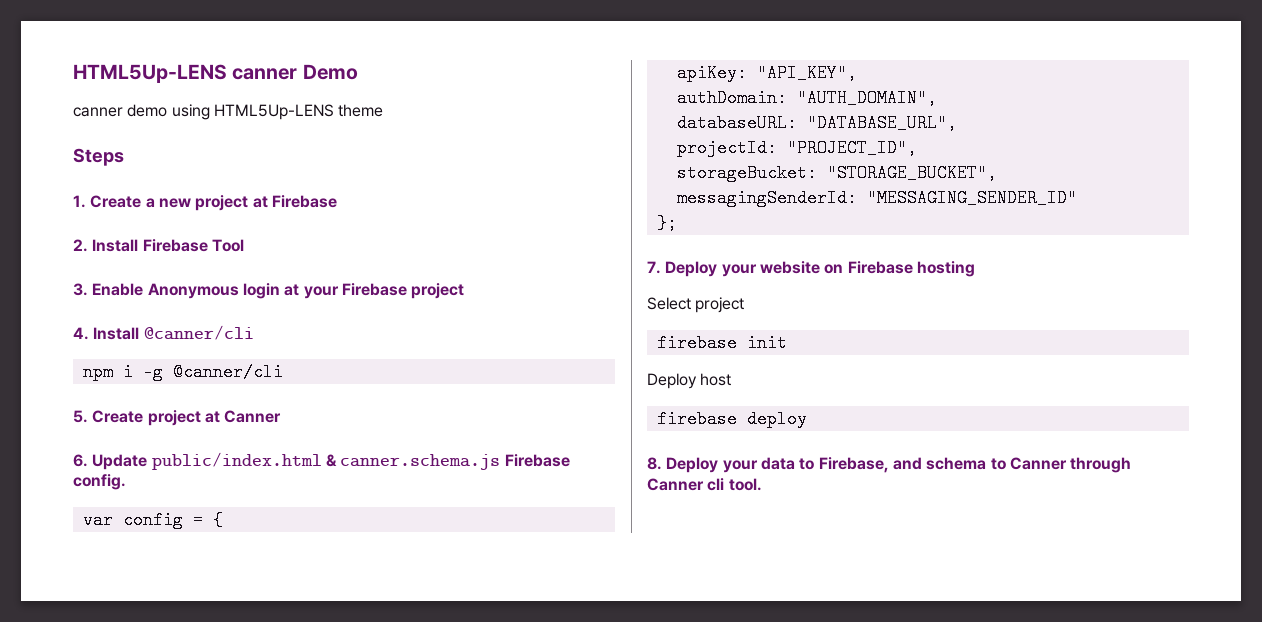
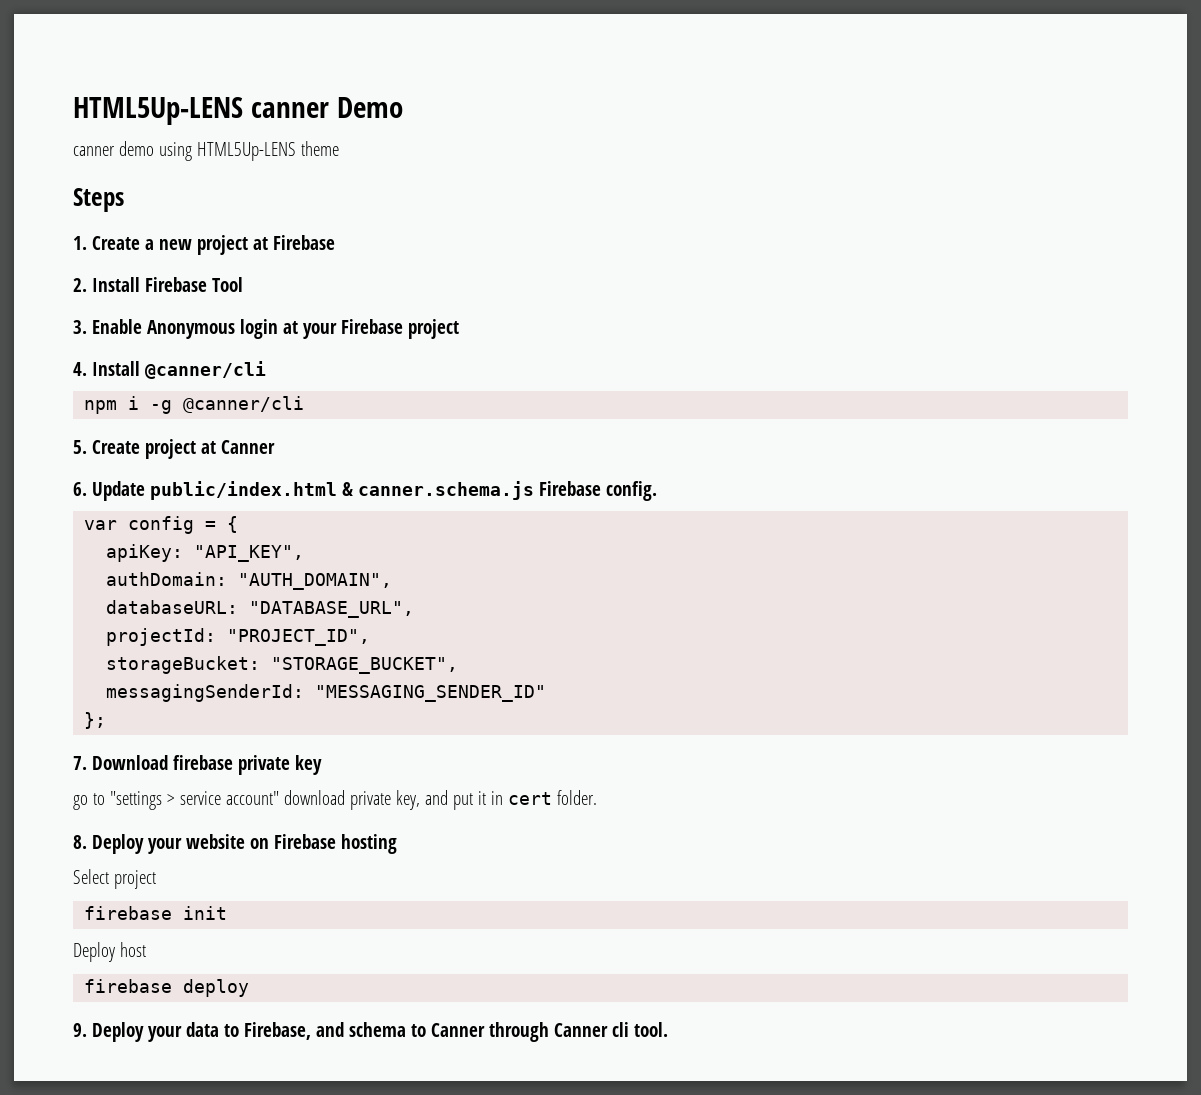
- 7. Deploy your website on Firebase hosting
+ 7. Download firebase private key
+ go to "settings > service account" download private key, and put it in cert folder.
+ 8. Deploy your website on Firebase hosting
- 8. Deploy your data to Firebase, and schema to Canner through Canner cli tool.
+ 9. Deploy your data to Firebase, and schema to Canner through Canner cli tool.

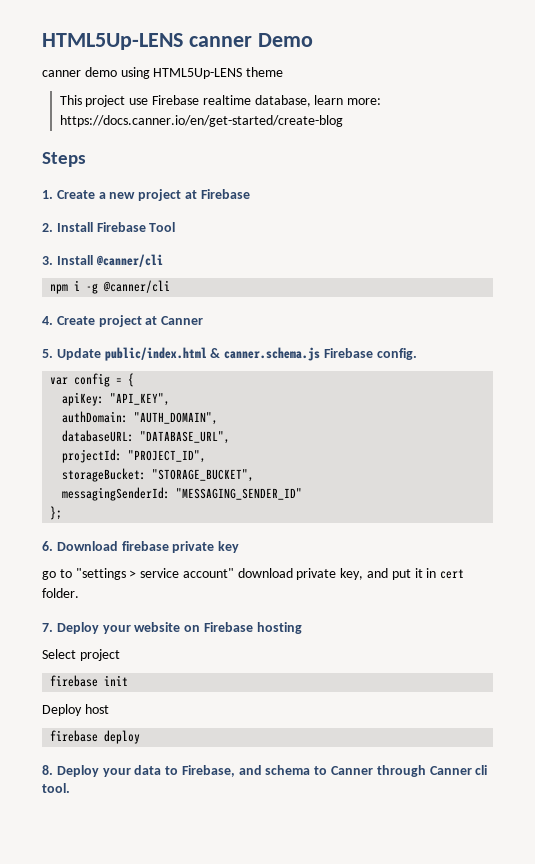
+ This project use Firebase realtime database, learn more: https://docs.canner.io/en/get-started/create-blog
- 3. Enable Anonymous login at your Firebase project
- 4. Install @canner/cli
+ 3. Install @canner/cli
- 5. Create project at Canner
+ 4. Create project at Canner
- 6. Update public/index.html & canner.schema.js Firebase config.
+ 5. Update public/index.html & canner.schema.js Firebase config.
- 7. Download firebase private key
+ 6. Download firebase private key
- 8. Deploy your website on Firebase hosting
+ 7. Deploy your website on Firebase hosting
- 9. Deploy your data to Firebase, and schema to Canner through Canner cli tool.
+ 8. Deploy your data to Firebase, and schema to Canner through Canner cli tool.

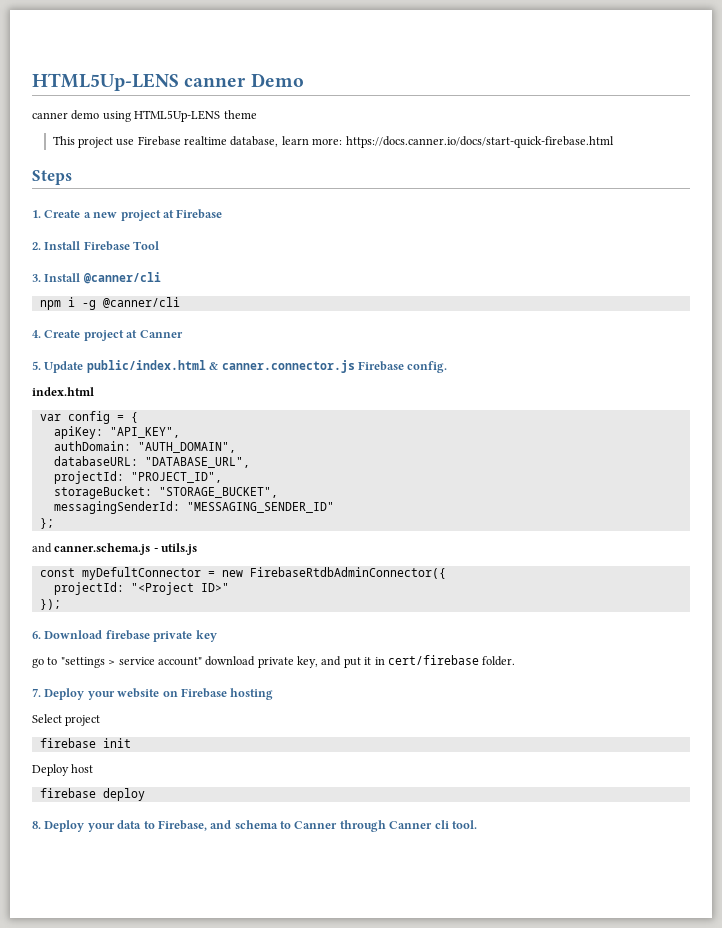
- This project use Firebase realtime database, learn more: https://docs.canner.io/en/get-started/create-blog
+ This project use Firebase realtime database, learn more: https://docs.canner.io/docs/start-quick-firebase.html
- 5. Update public/index.html & canner.schema.js Firebase config.
+ 5. Update public/index.html & canner.connector.js Firebase config.
+ index.html
+ and canner.schema.js - utils.js
+ const myDefultConnector = new FirebaseRtdbAdminConnector({
+ projectId: "<Project ID>"
+ });
- go to "settings > service account" download private key, and put it in cert folder.
+ go to "settings > service account" download private key, and put it in cert/firebase folder.

